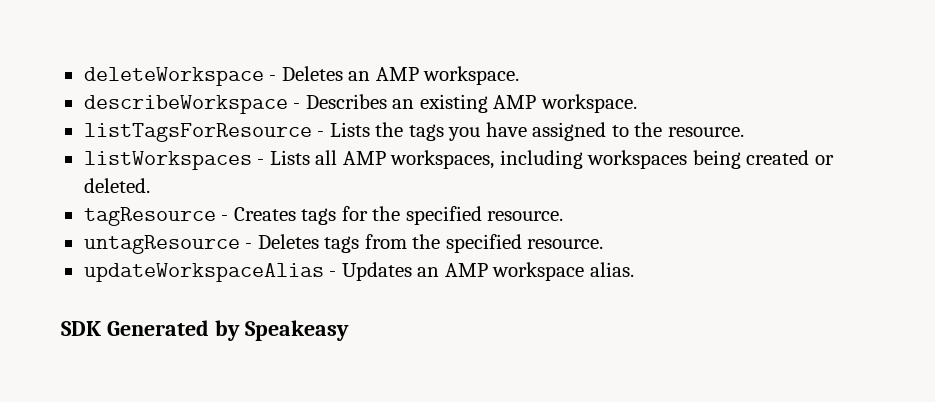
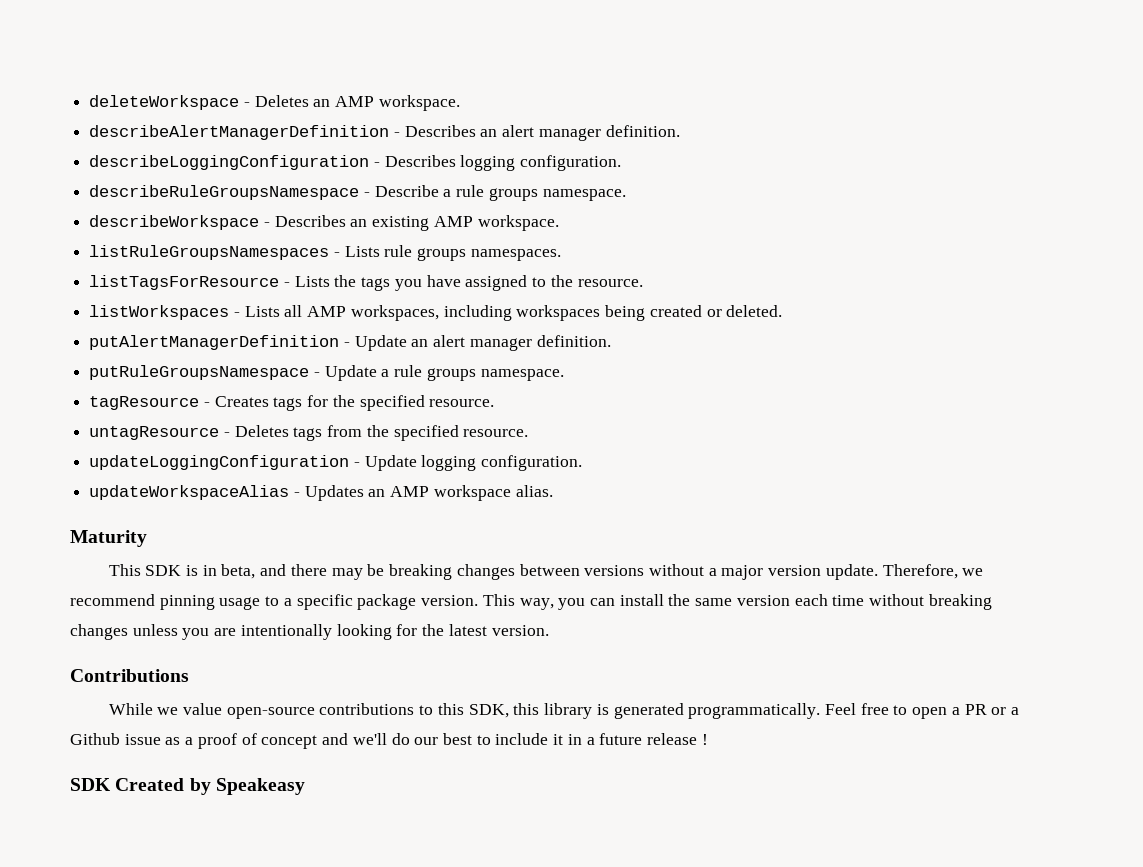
+ describeAlertManagerDefinition - Describes an alert manager definition.
+ describeLoggingConfiguration - Describes logging configuration.
+ describeRuleGroupsNamespace - Describe a rule groups namespace.
+ listRuleGroupsNamespaces - Lists rule groups namespaces.
+ putAlertManagerDefinition - Update an alert manager definition.
+ putRuleGroupsNamespace - Update a rule groups namespace.
+ updateLoggingConfiguration - Update logging configuration.
- SDK Generated by Speakeasy
+ Maturity
+ This SDK is in beta, and there may be breaking changes between versions without a major version update. Therefore, we recommend pinning usage to a specific package version. This way, you can install the same version each time without breaking changes unless you are intentionally looking for the latest version.
+ Contributions
+ While we value open-source contributions to this SDK, this library is generated programmatically. Feel free to open a PR or a Github issue as a proof of concept and we'll do our best to include it in a future release !
+ SDK Created by Speakeasy

